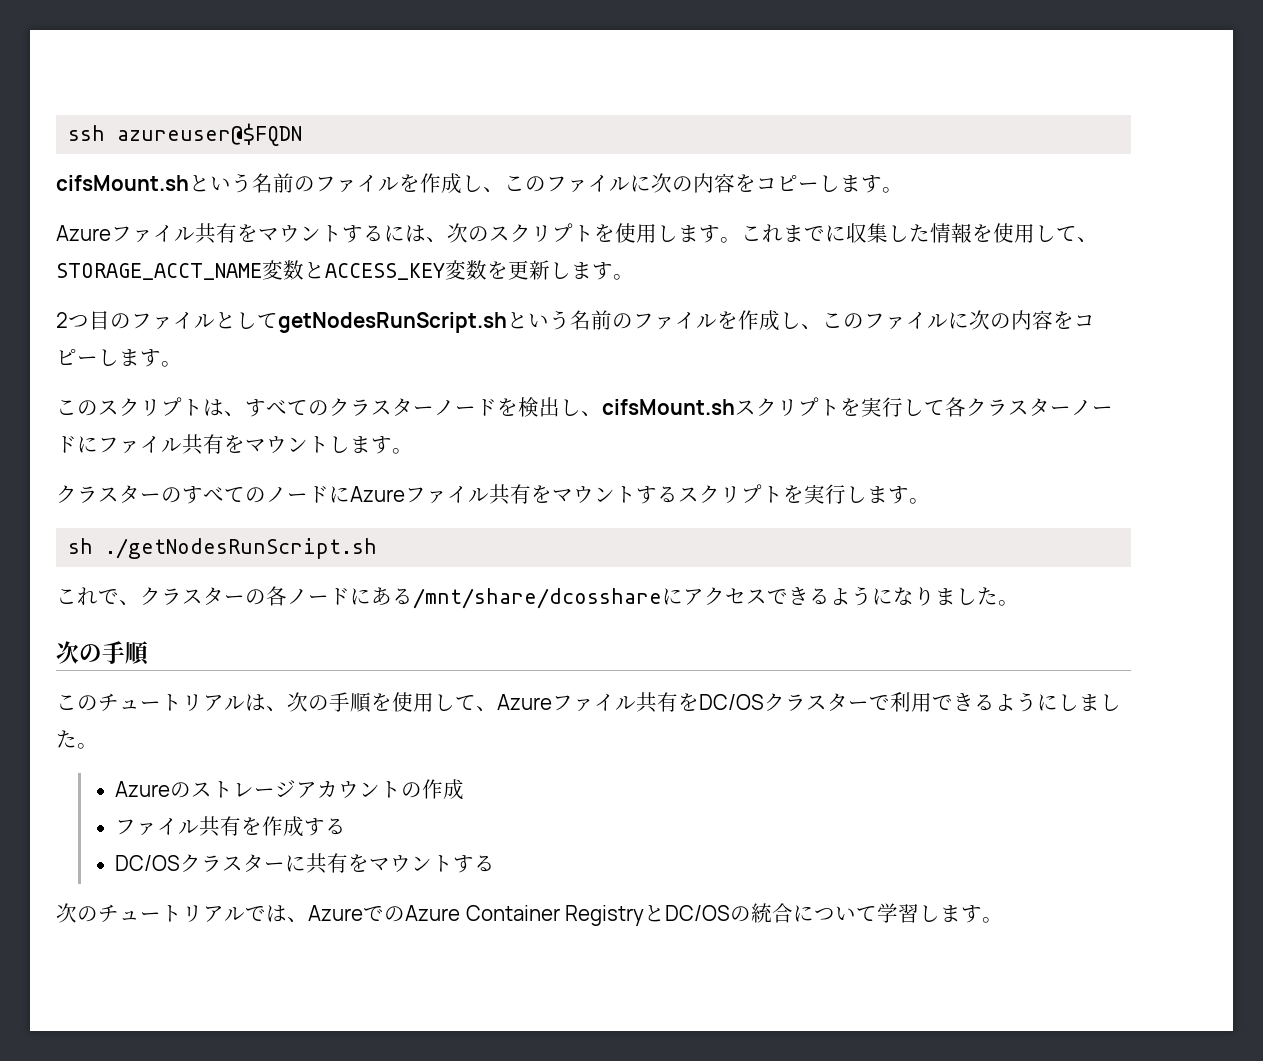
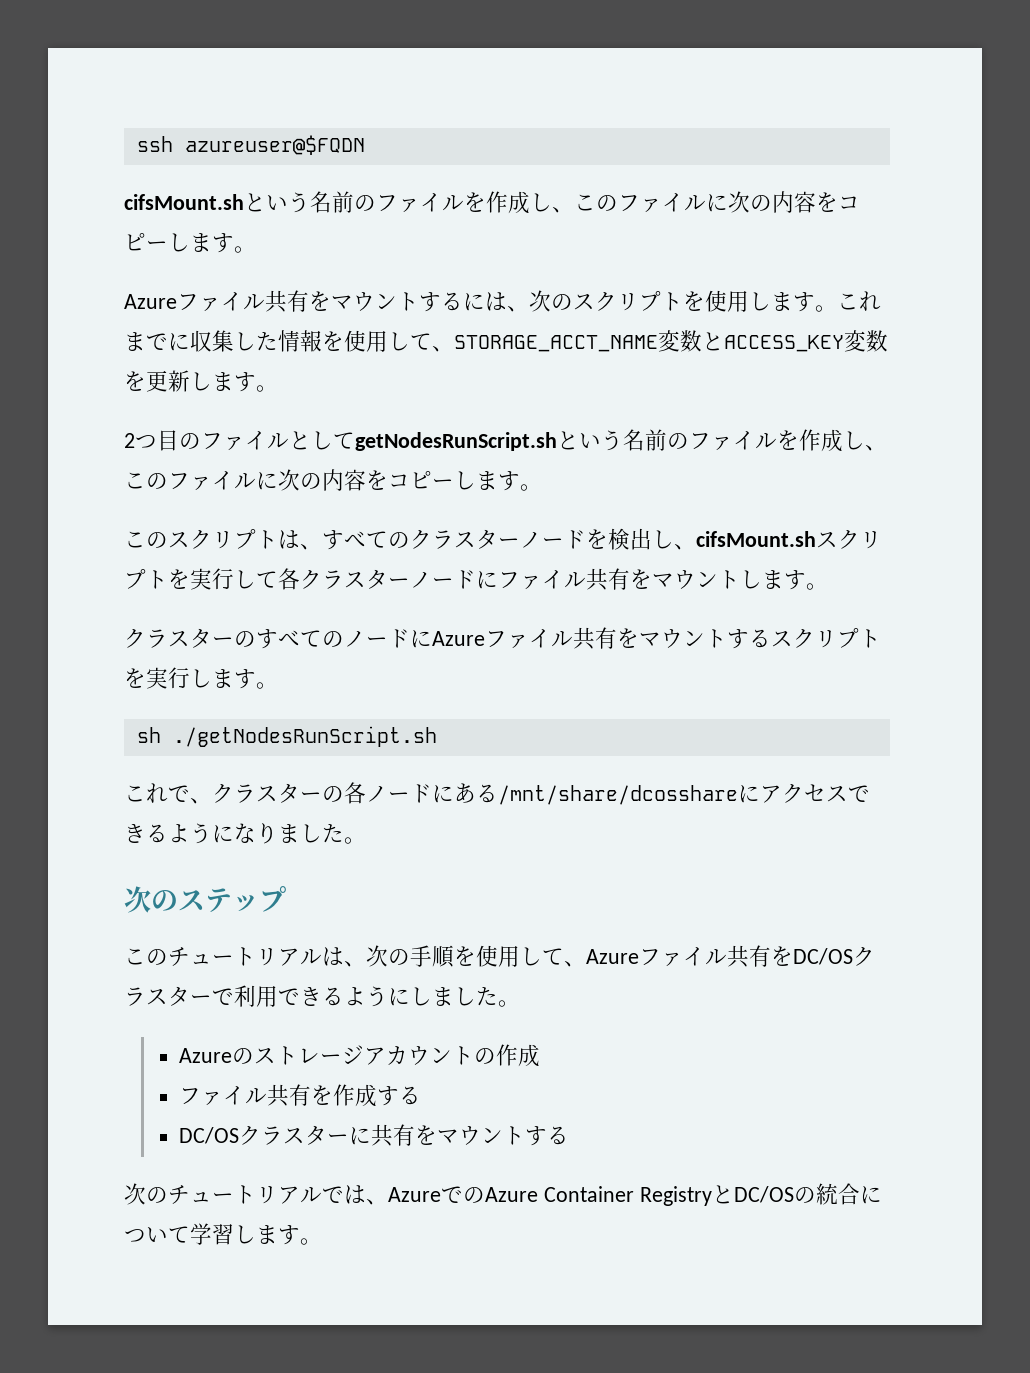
  これで、クラスターの各ノードにある/mnt/share/dcosshareにアクセスできるようになりました。
- 次の手順
+ 次のステップ

